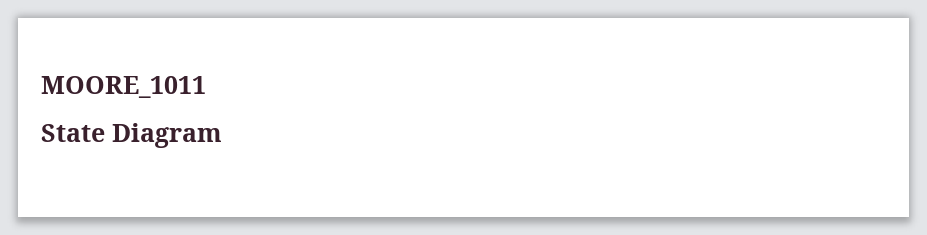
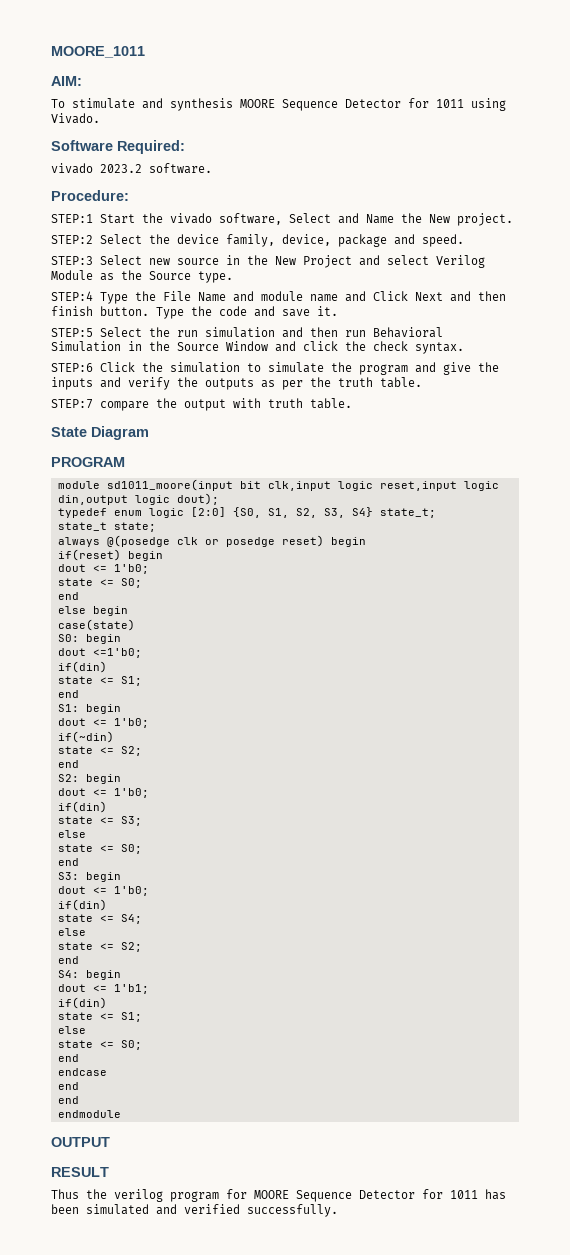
+ AIM:
+ To stimulate and synthesis MOORE Sequence Detector for 1011 using Vivado.
+ Software Required:
+ vivado 2023.2 software.
+ Procedure:
+ STEP:1 Start the vivado software, Select and Name the New project.
+ STEP:2 Select the device family, device, package and speed.
+ STEP:3 Select new source in the New Project and select Verilog Module as the Source type.
+ STEP:4 Type the File Name and module name and Click Next and then finish button. Type the code and save it.
+ STEP:5 Select the run simulation and then run Behavioral Simulation in the Source Window and click the check syntax.
+ STEP:6 Click the simulation to simulate the program and give the inputs and verify the outputs as per the truth table.
+ STEP:7 compare the output with truth table.
  State Diagram
+ PROGRAM
+ module sd1011_moore(input bit clk,input logic reset,input logic din,output logic dout);
+ typedef enum logic [2:0] {S0, S1, S2, S3, S4} state_t;
+ state_t state;
+ always @(posedge clk or posedge reset) begin
+ if(reset) begin
+ dout <= 1'b0;
+ state <= S0;
+ end
+ else begin
+ case(state)
+ S0: begin
+ dout <=1'b0;
+ if(din)
+ state <= S1;
+ end
+ S1: begin
+ dout <= 1'b0;
+ if(~din)
+ state <= S2;
+ end
+ S2: begin
+ dout <= 1'b0;
+ if(din)
+ state <= S3;
+ else
+ state <= S0;
+ end
+ S3: begin
+ dout <= 1'b0;
+ if(din)
+ state <= S4;
+ else
+ state <= S2;
+ end
+ S4: begin
+ dout <= 1'b1;
+ if(din)
+ state <= S1;
+ else
+ state <= S0;
+ end
+ endcase
+ end
+ end
+ endmodule
+ OUTPUT
+ RESULT
+ Thus the verilog program for MOORE Sequence Detector for 1011 has been simulated and verified successfully.

